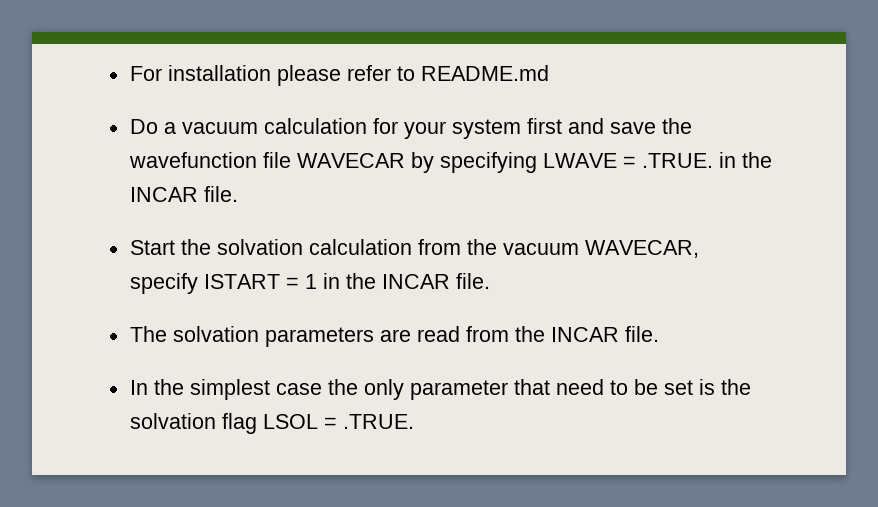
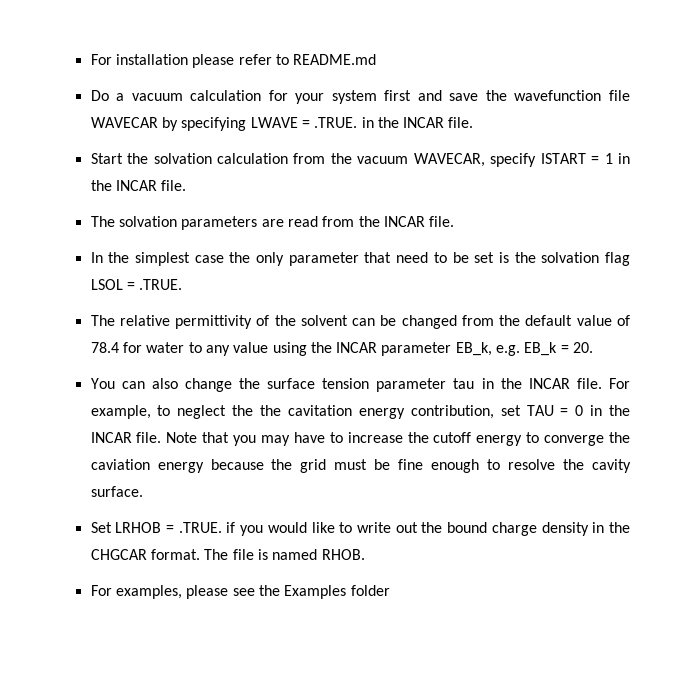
+ The relative permittivity of the solvent can be changed from the default value of 78.4 for water to any value using the INCAR parameter EB_k, e.g. EB_k = 20.
+ You can also change the surface tension parameter tau in the INCAR file. For example, to neglect the the cavitation energy contribution, set TAU = 0 in the INCAR file. Note that you may have to increase the cutoff energy to converge the caviation energy because the grid must be fine enough to resolve the cavity surface.
+ Set LRHOB = .TRUE. if you would like to write out the bound charge density in the CHGCAR format. The file is named RHOB.
+ For examples, please see the Examples folder

